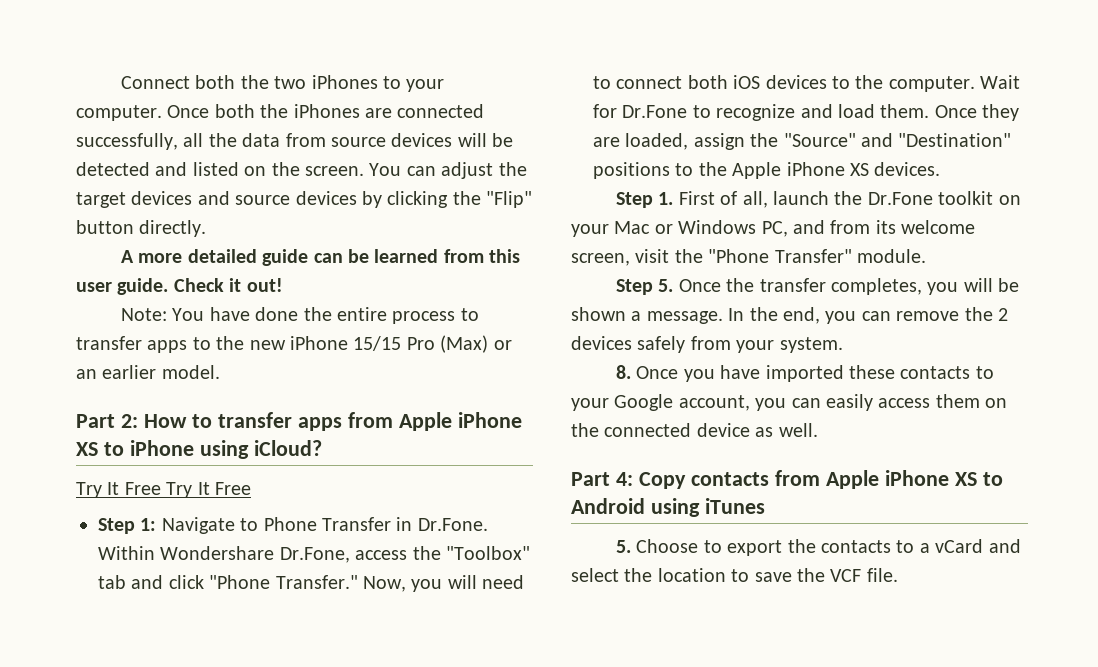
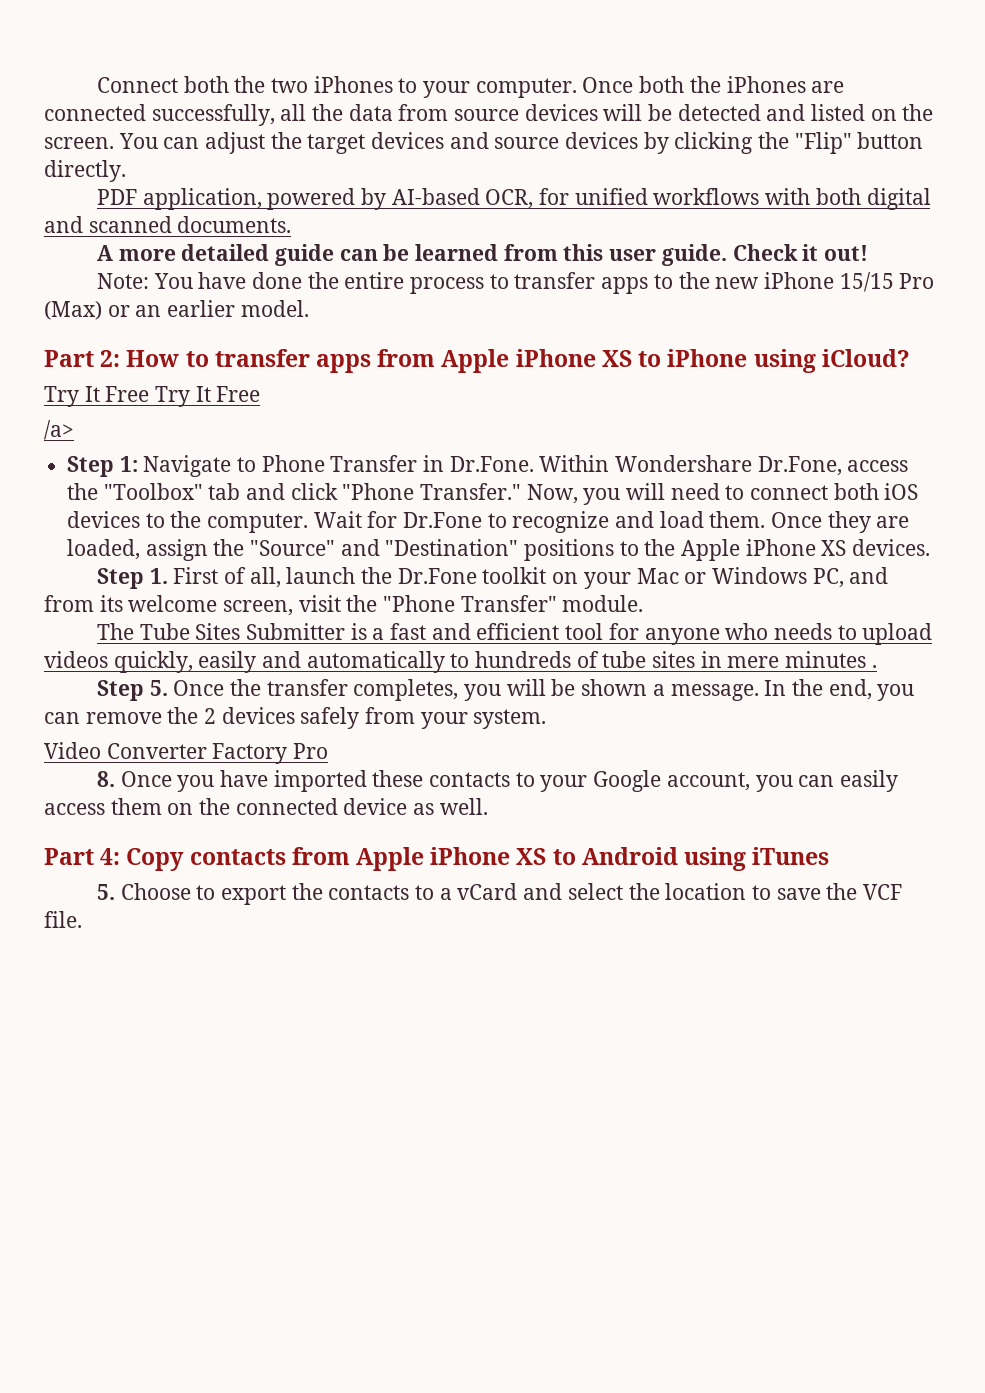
+ PDF application, powered by AI-based OCR, for unified workflows with both digital and scanned documents.
+ /a>
+ The Tube Sites Submitter is a fast and efficient tool for anyone who needs to upload videos quickly, easily and automatically to hundreds of tube sites in mere minutes .
+ Video Converter Factory Pro

